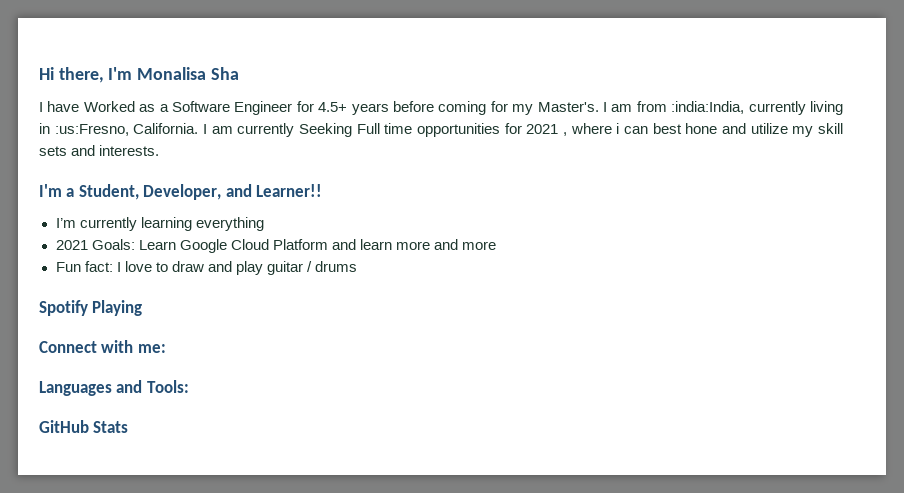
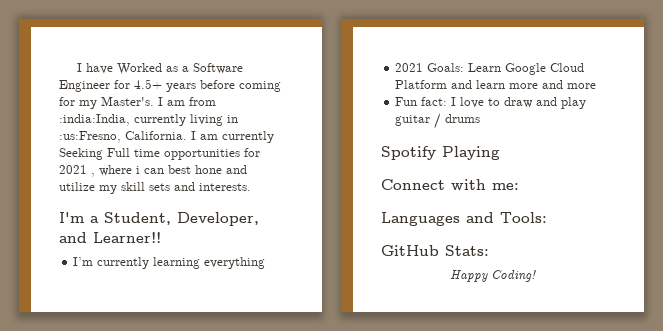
- Hi there, I'm Monalisa Sha
- GitHub Stats
+ GitHub Stats:
+ Happy Coding!

